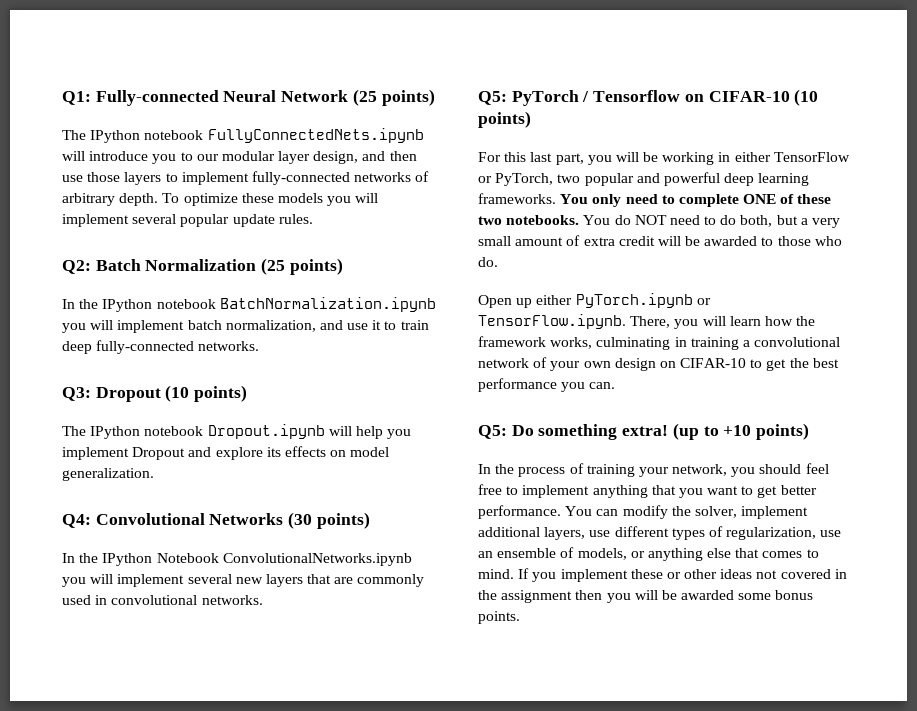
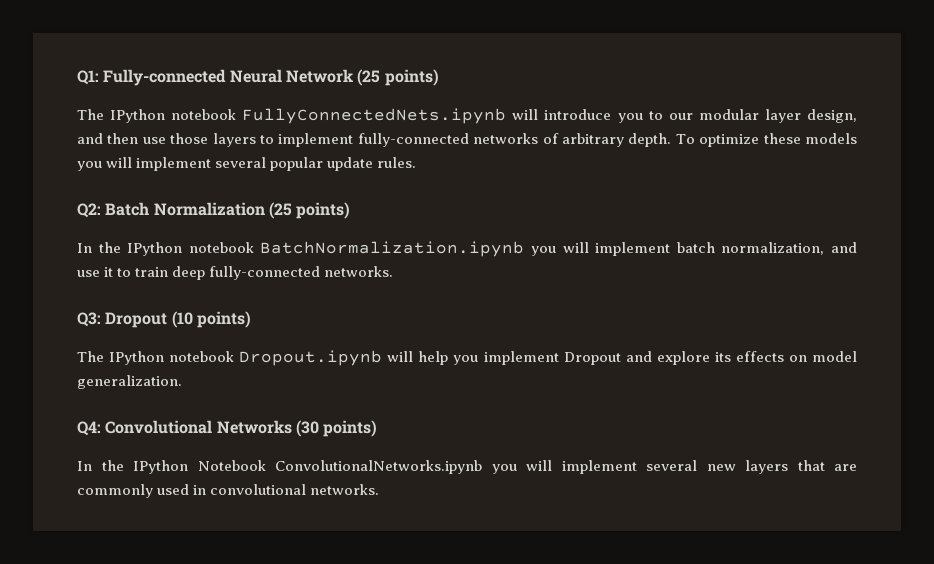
- Q5: PyTorch / Tensorflow on CIFAR-10 (10 points)
- For this last part, you will be working in either TensorFlow or PyTorch, two popular and powerful deep learning frameworks. You only need to complete ONE of these two notebooks. You do NOT need to do both, but a very small amount of extra credit will be awarded to those who do.
- Open up either PyTorch.ipynb or TensorFlow.ipynb. There, you will learn how the framework works, culminating in training a convolutional network of your own design on CIFAR-10 to get the best performance you can.
- Q5: Do something extra! (up to +10 points)
- In the process of training your network, you should feel free to implement anything that you want to get better performance. You can modify the solver, implement additional layers, use different types of regularization, use an ensemble of models, or anything else that comes to mind. If you implement these or other ideas not covered in the assignment then you will be awarded some bonus points.

